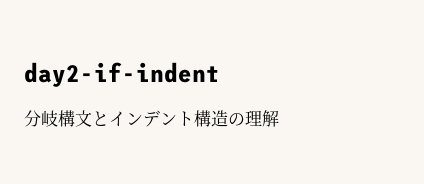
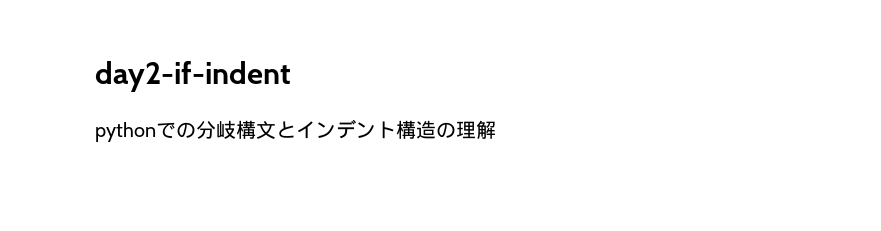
- 分岐構文とインデント構造の理解
+ pythonでの分岐構文とインデント構造の理解

